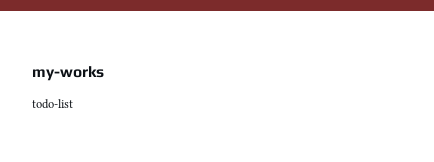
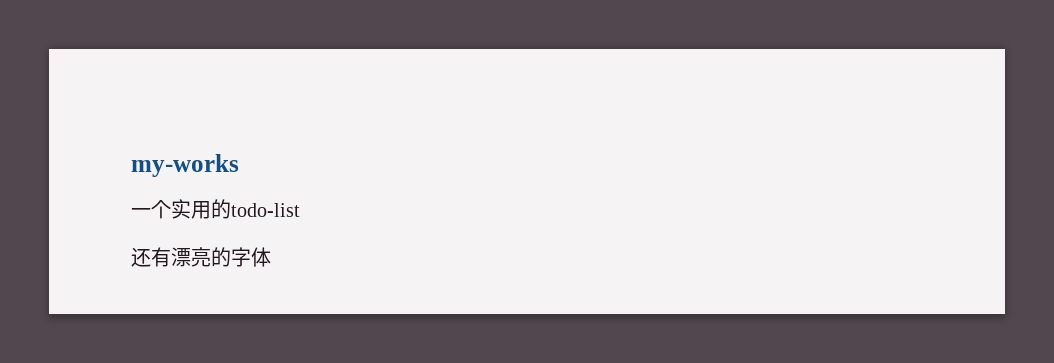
- todo-list
+ 一个实用的todo-list
+ 还有漂亮的字体

